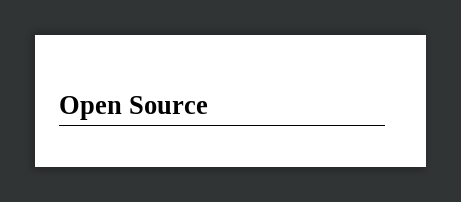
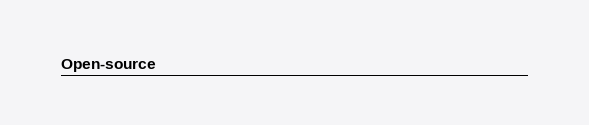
- Open Source
+ Open-source

